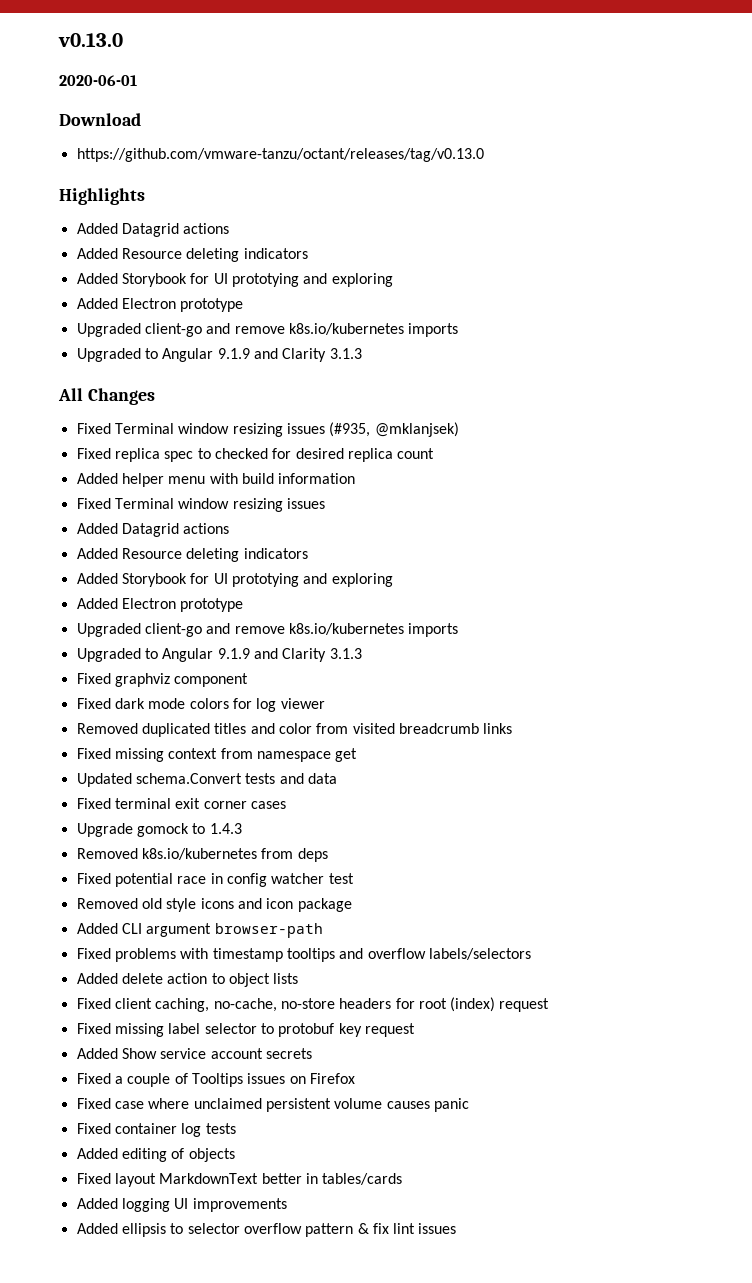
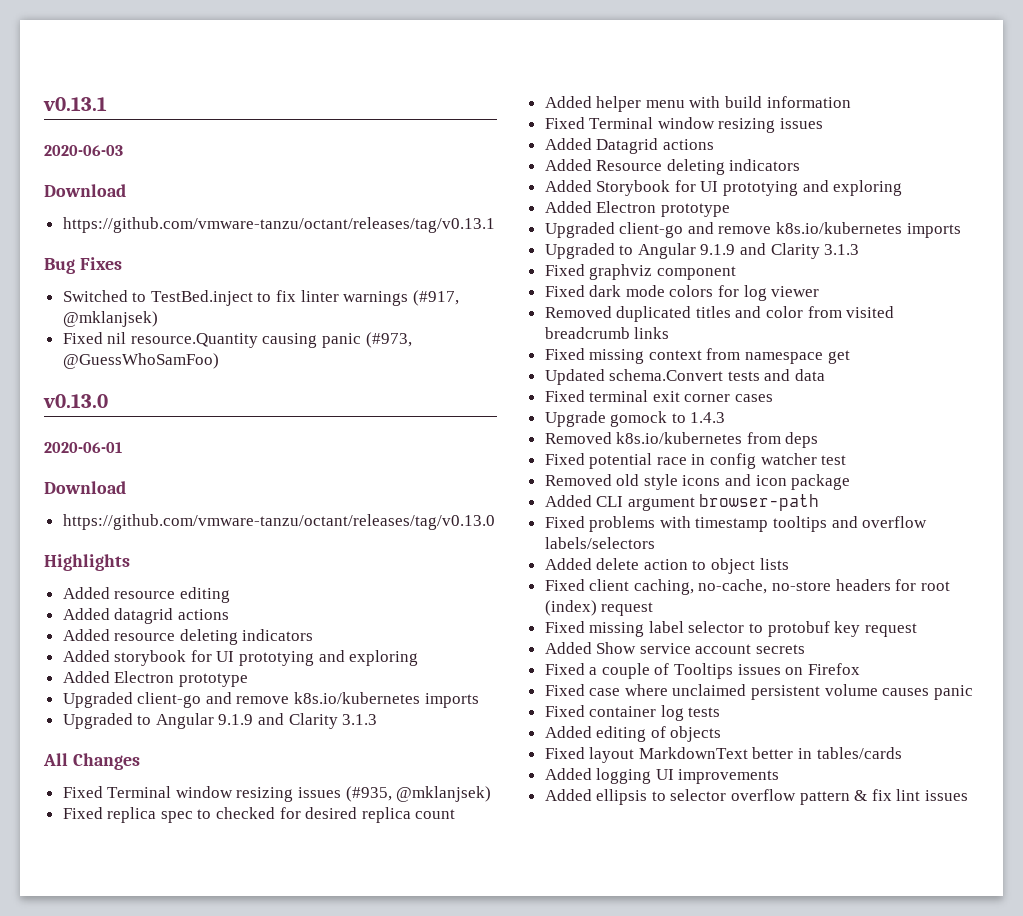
+ v0.13.1
+ 2020-06-03
+ Download
+ https://github.com/vmware-tanzu/octant/releases/tag/v0.13.1
+ Bug Fixes
+ Switched to TestBed.inject to fix linter warnings (#917, @mklanjsek)
+ Fixed nil resource.Quantity causing panic (#973, @GuessWhoSamFoo)
  Highlights
- Added Datagrid actions
- Added Resource deleting indicators
- Added Storybook for UI prototying and exploring
+ Added resource editing
+ Added datagrid actions
+ Added resource deleting indicators
+ Added storybook for UI prototying and exploring

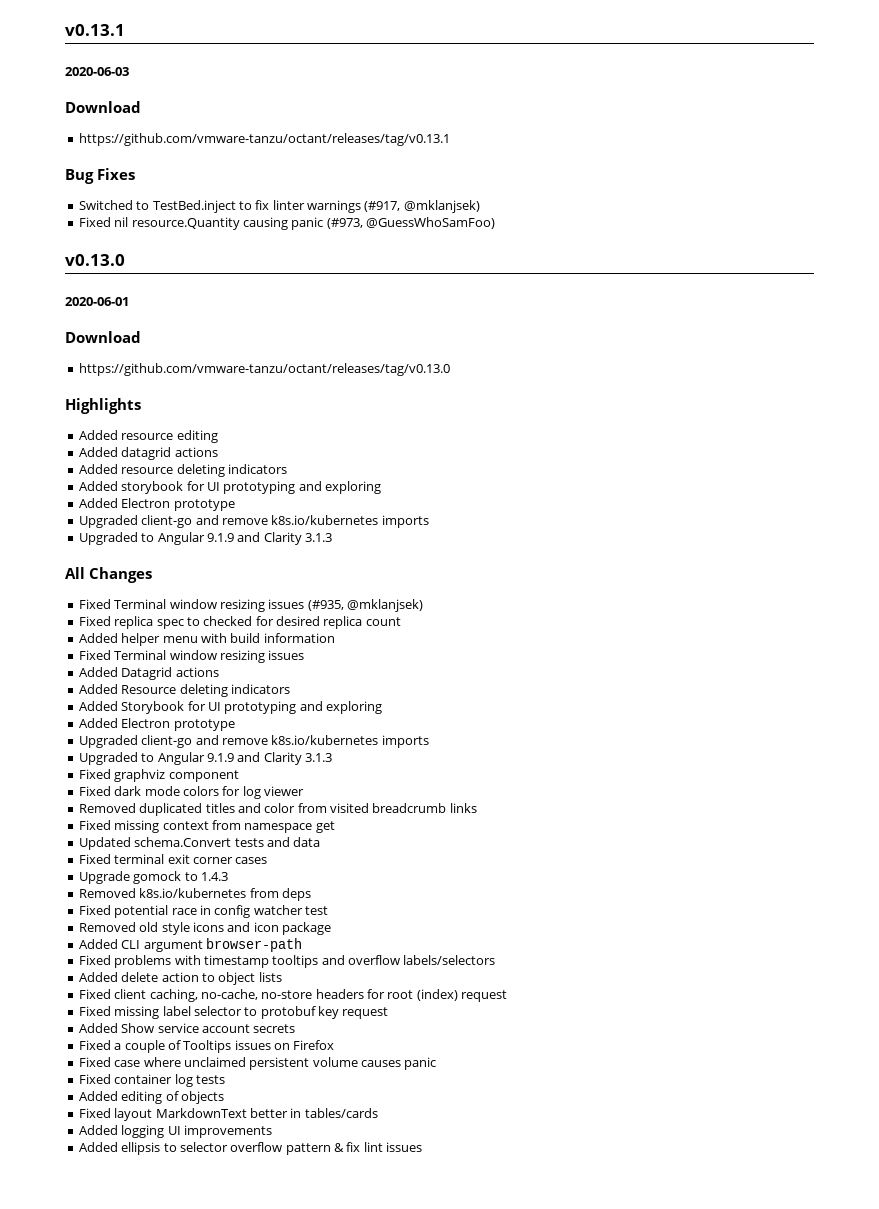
- Added storybook for UI prototying and exploring
+ Added storybook for UI prototyping and exploring
- Added Storybook for UI prototying and exploring
+ Added Storybook for UI prototyping and exploring

